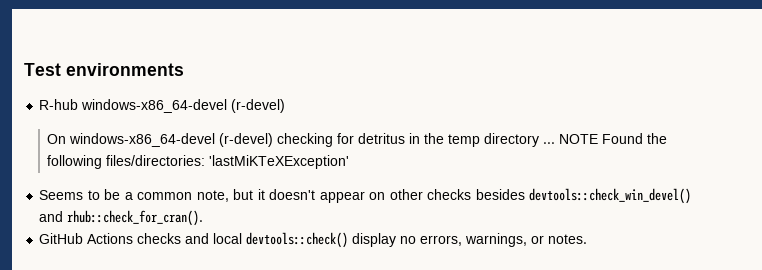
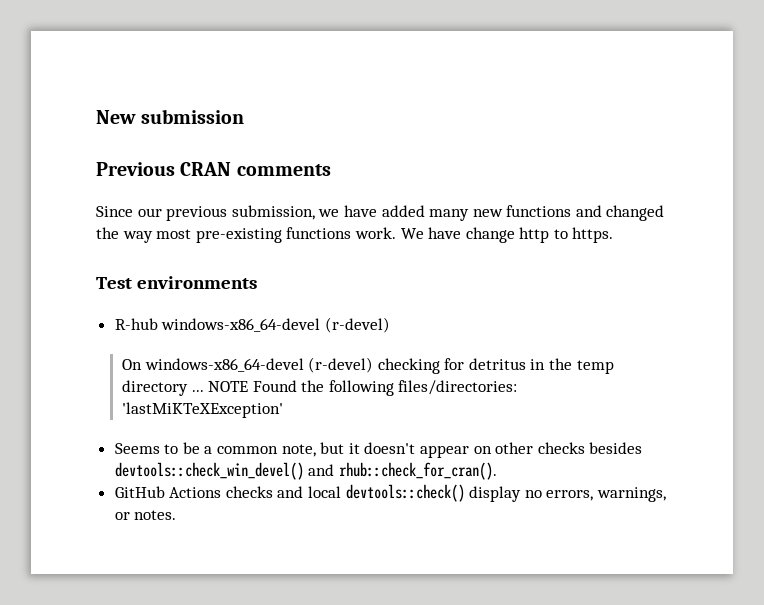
+ New submission
+ Previous CRAN comments
+ Since our previous submission, we have added many new functions and changed the way most pre-existing functions work. We have change http to https.

